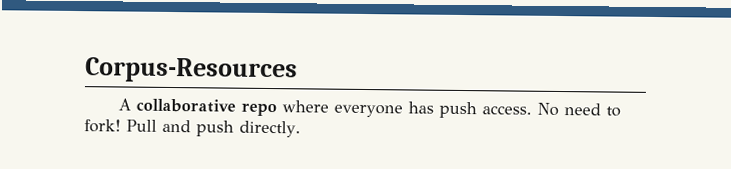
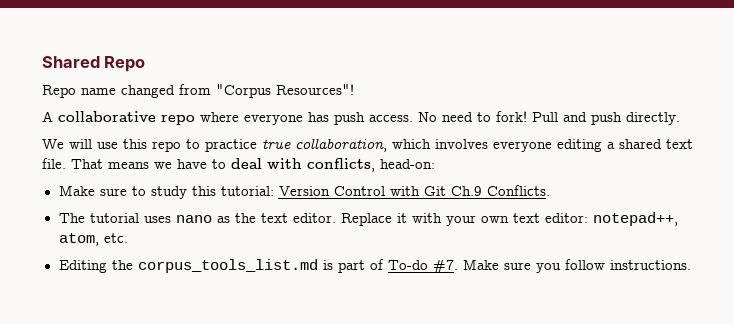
- Corpus-Resources
+ Shared Repo
+ Repo name changed from "Corpus Resources"!
+ We will use this repo to practice true collaboration, which involves everyone editing a shared text file. That means we have to deal with conflicts, head-on:
+ Make sure to study this tutorial: Version Control with Git Ch.9 Conflicts.
+ The tutorial uses nano as the text editor. Replace it with your own text editor: notepad++, atom, etc.
+ Editing the corpus_tools_list.md is part of To-do #7. Make sure you follow instructions.

